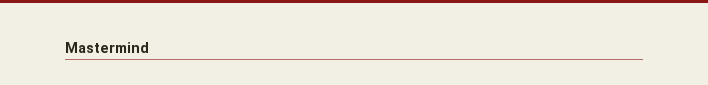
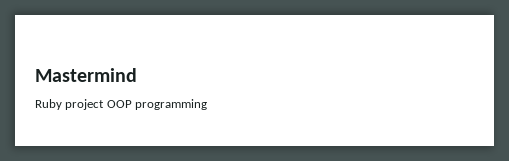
+ Ruby project OOP programming

